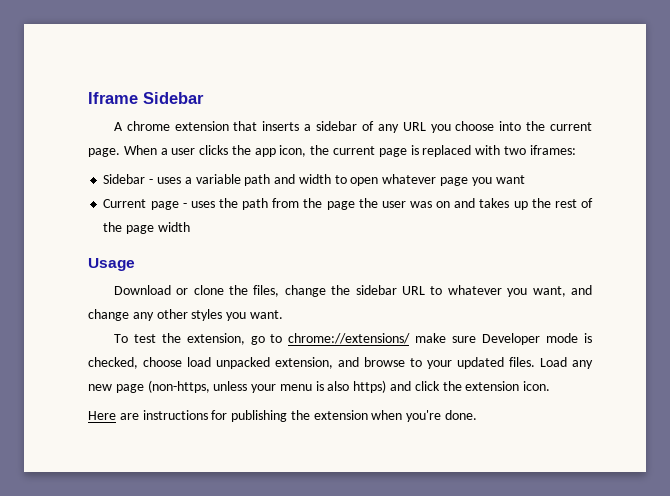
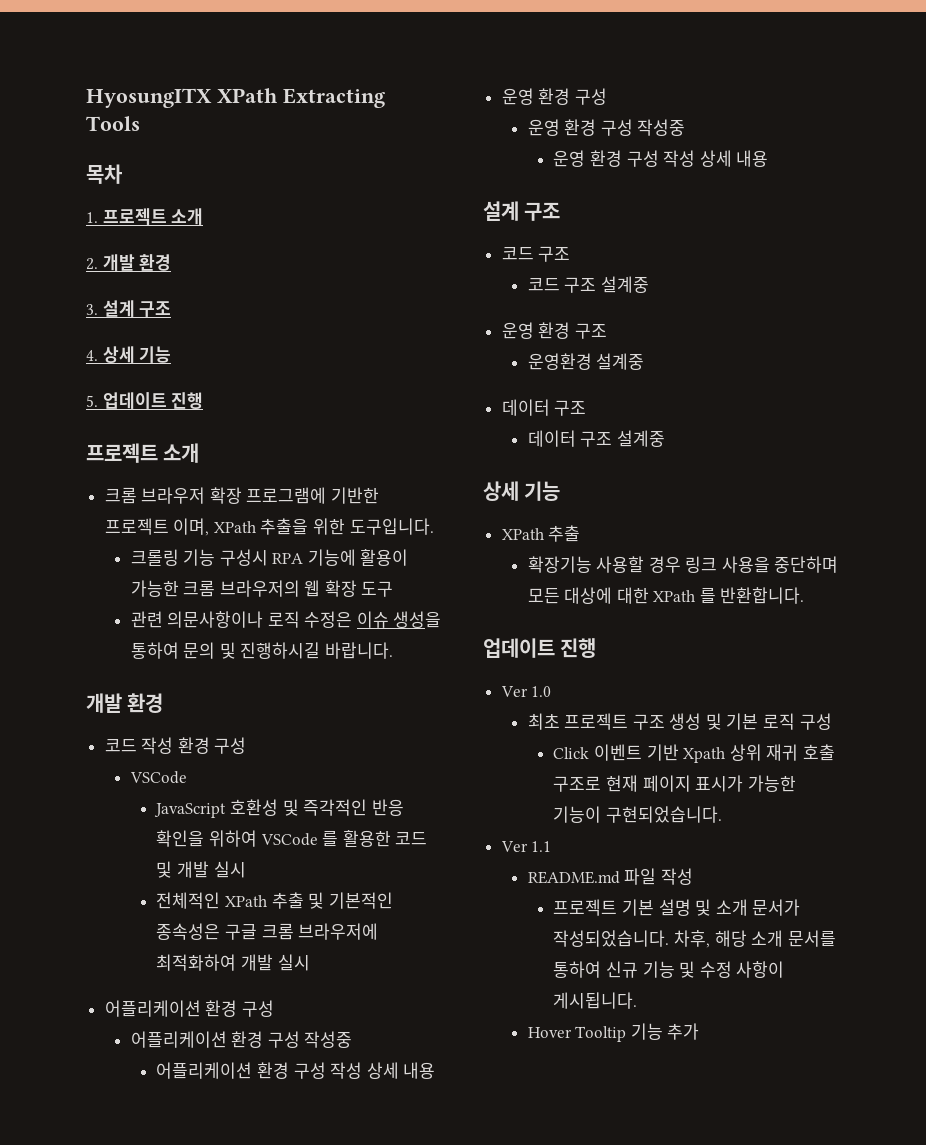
- Iframe Sidebar
- A chrome extension that inserts a sidebar of any URL you choose into the current page. When a user clicks the app icon, the current page is replaced with two iframes:
- Sidebar - uses a variable path and width to open whatever page you want
- Current page - uses the path from the page the user was on and takes up the rest of the page width
- Usage
- Download or clone the files, change the sidebar URL to whatever you want, and change any other styles you want.
- To test the extension, go to chrome://extensions/ make sure Developer mode is checked, choose load unpacked extension, and browse to your updated files. Load any new page (non-https, unless your menu is also https) and click the extension icon.
- Here are instructions for publishing the extension when you're done.
+ HyosungITX XPath Extracting Tools
+ 목차
+ 1. 프로젝트 소개
+ 2. 개발 환경
+ 3. 설계 구조
+ 4. 상세 기능
+ 5. 업데이트 진행
+ 프로젝트 소개
+ 크롬 브라우저 확장 프로그램에 기반한 프로젝트 이며, XPath 추출을 위한 도구입니다.
+ 크롤링 기능 구성시 RPA 기능에 활용이 가능한 크롬 브라우저의 웹 확장 도구
+ 관련 의문사항이나 로직 수정은 이슈 생성을 통하여 문의 및 진행하시길 바랍니다.
+ 개발 환경
+ 코드 작성 환경 구성
+ VSCode
+ JavaScript 호환성 및 즉각적인 반응 확인을 위하여 VSCode 를 활용한 코드 및 개발 실시
+ 전체적인 XPath 추출 및 기본적인 종속성은 구글 크롬 브라우저에 최적화하여 개발 실시
+ 어플리케이션 환경 구성
+ 어플리케이션 환경 구성 작성중
+ 어플리케이션 환경 구성 작성 상세 내용
+ 운영 환경 구성
+ 운영 환경 구성 작성중
+ 운영 환경 구성 작성 상세 내용
+ 설계 구조
+ 코드 구조
+ 코드 구조 설계중
+ 운영 환경 구조
+ 운영환경 설계중
+ 데이터 구조
+ 데이터 구조 설계중
+ 상세 기능
+ XPath 추출
+ 확장기능 사용할 경우 링크 사용을 중단하며 모든 대상에 대한 XPath 를 반환합니다.
+ 업데이트 진행
+ Ver 1.0
+ 최초 프로젝트 구조 생성 및 기본 로직 구성
+ Click 이벤트 기반 Xpath 상위 재귀 호출 구조로 현재 페이지 표시가 가능한 기능이 구현되었습니다.
+ Ver 1.1
+ README.md 파일 작성
+ 프로젝트 기본 설명 및 소개 문서가 작성되었습니다. 차후, 해당 소개 문서를 통하여 신규 기능 및 수정 사항이 게시됩니다.
+ Hover Tooltip 기능 추가

